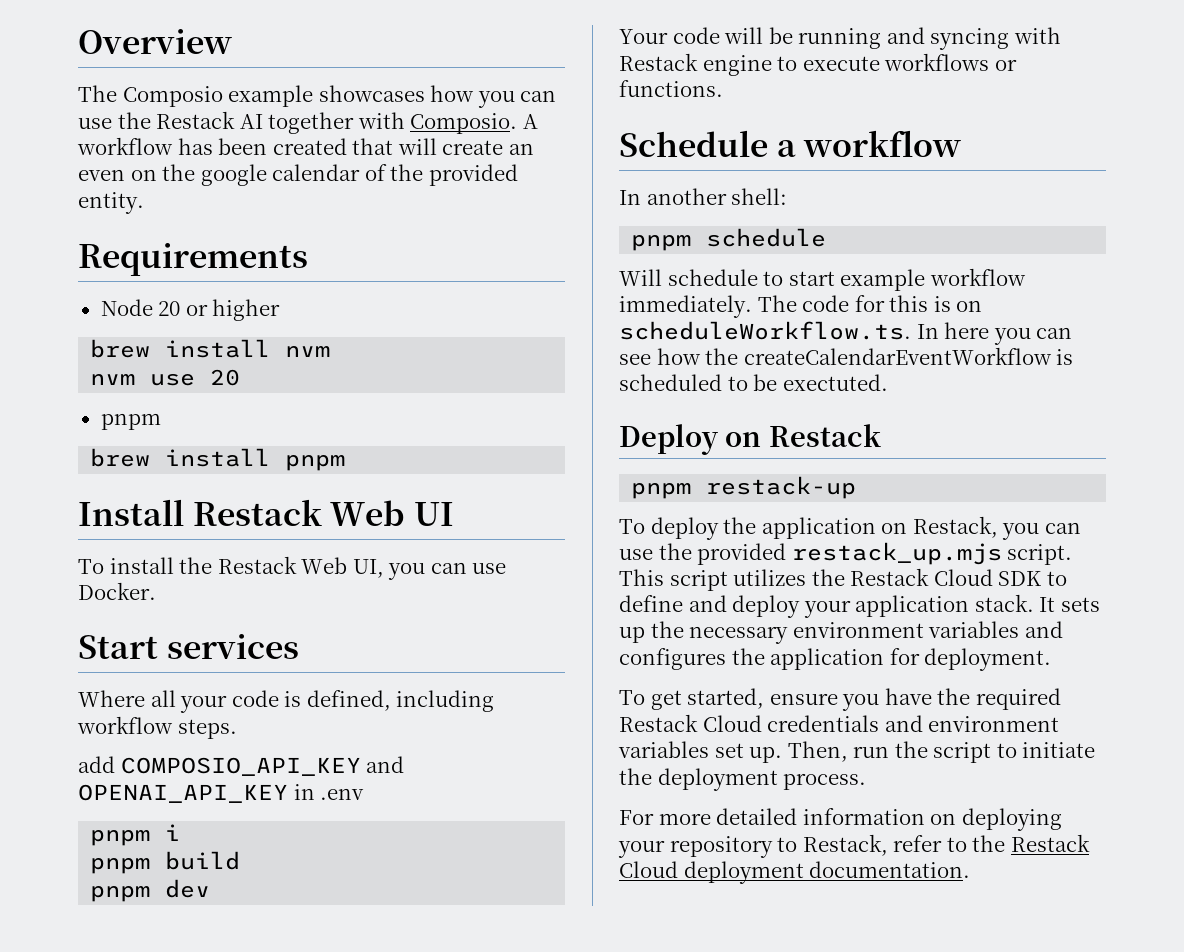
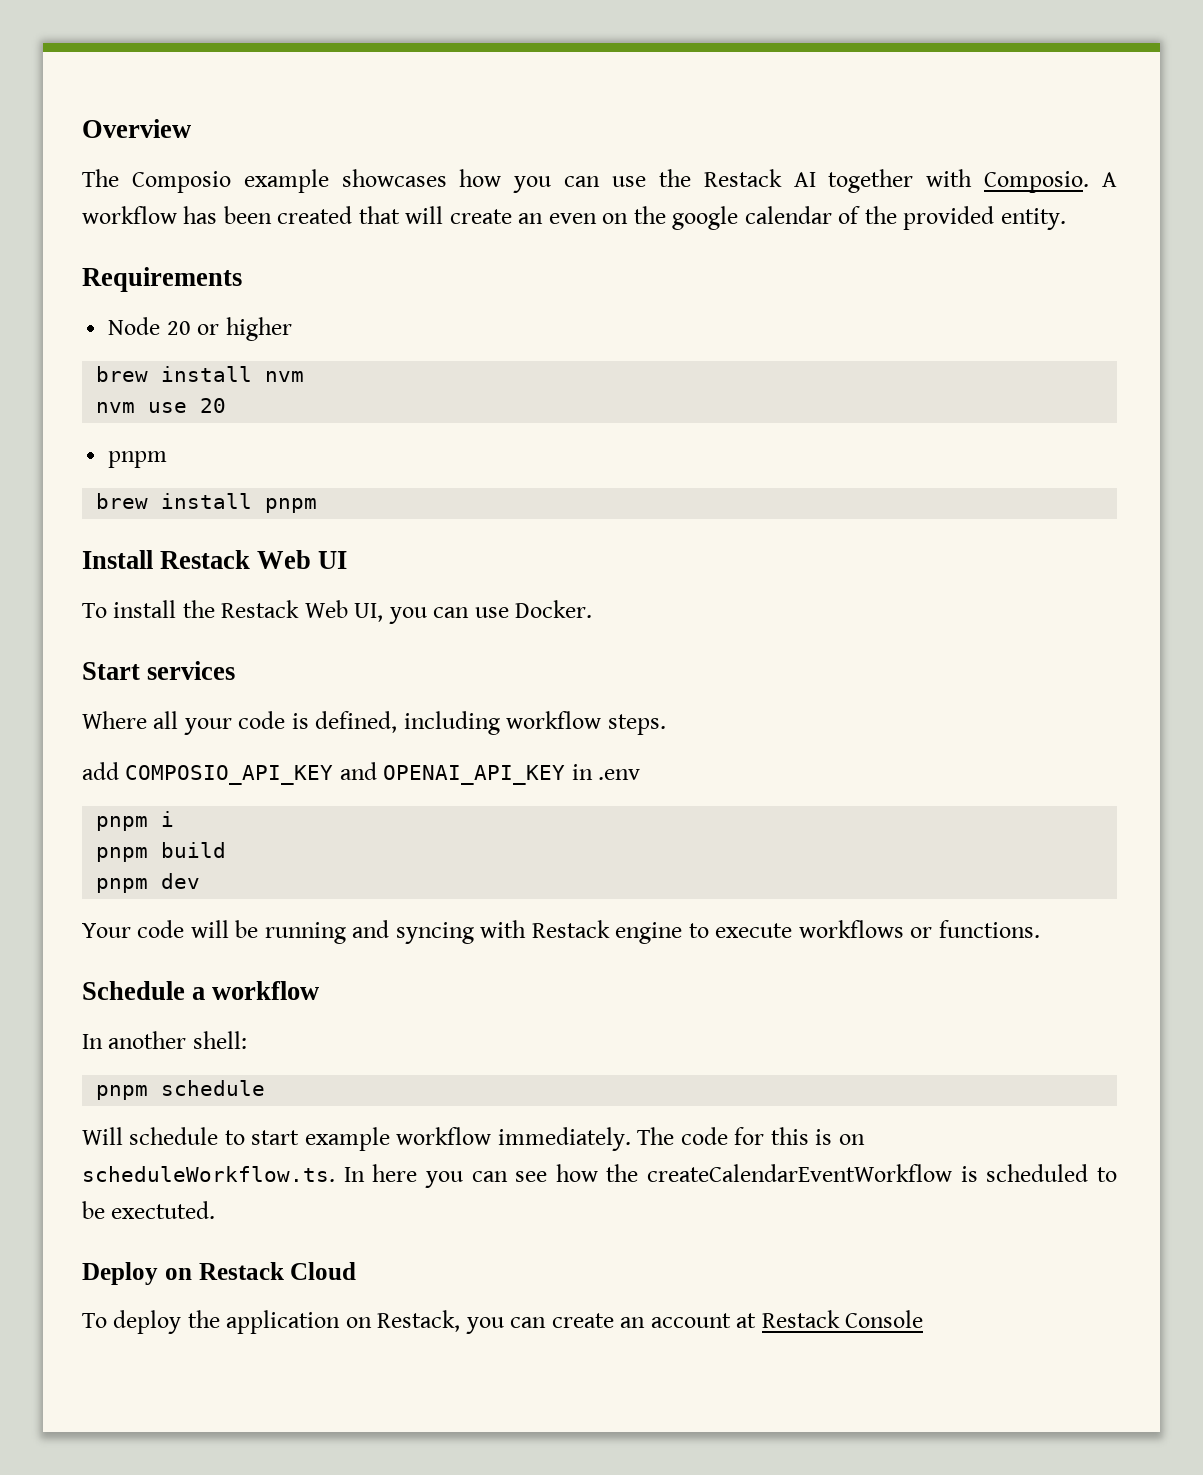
- Deploy on Restack
- pnpm restack-up
+ Deploy on Restack Cloud
- To deploy the application on Restack, you can use the provided restack_up.mjs script. This script utilizes the Restack Cloud SDK to define and deploy your application stack. It sets up the necessary environment variables and configures the application for deployment.
- To get started, ensure you have the required Restack Cloud credentials and environment variables set up. Then, run the script to initiate the deployment process.
- For more detailed information on deploying your repository to Restack, refer to the Restack Cloud deployment documentation.
+ To deploy the application on Restack, you can create an account at Restack Console

